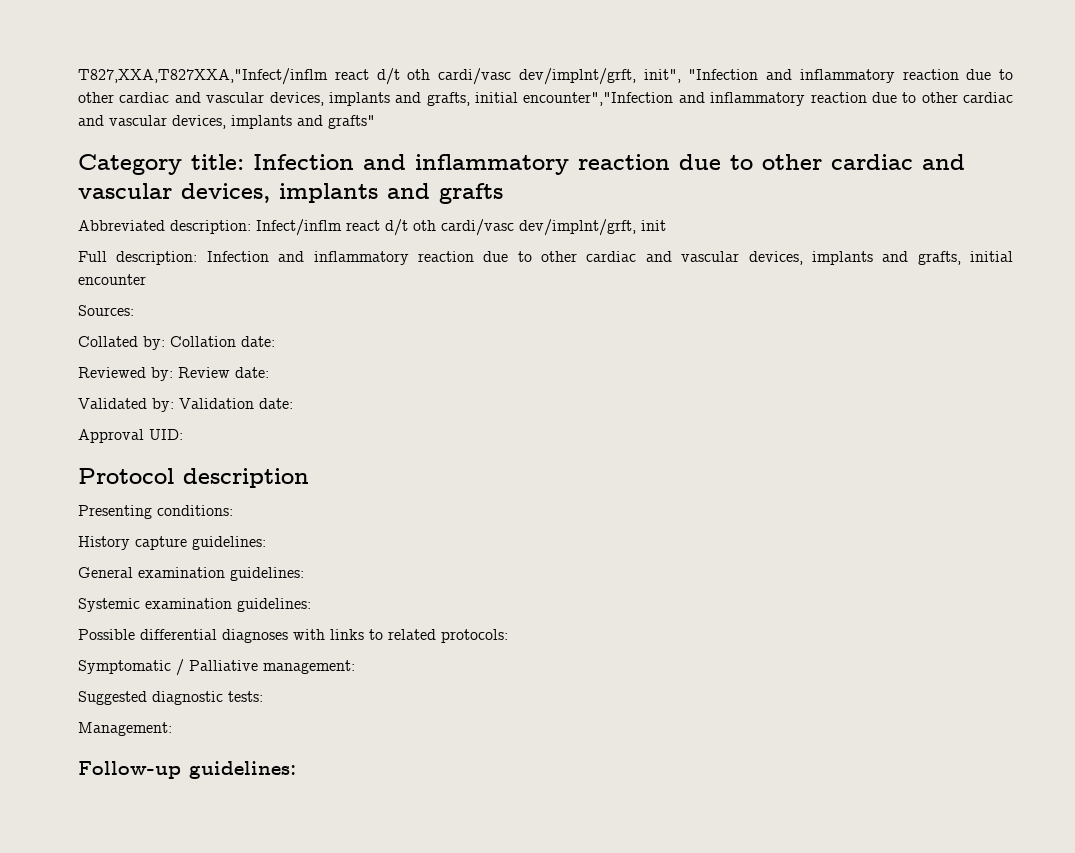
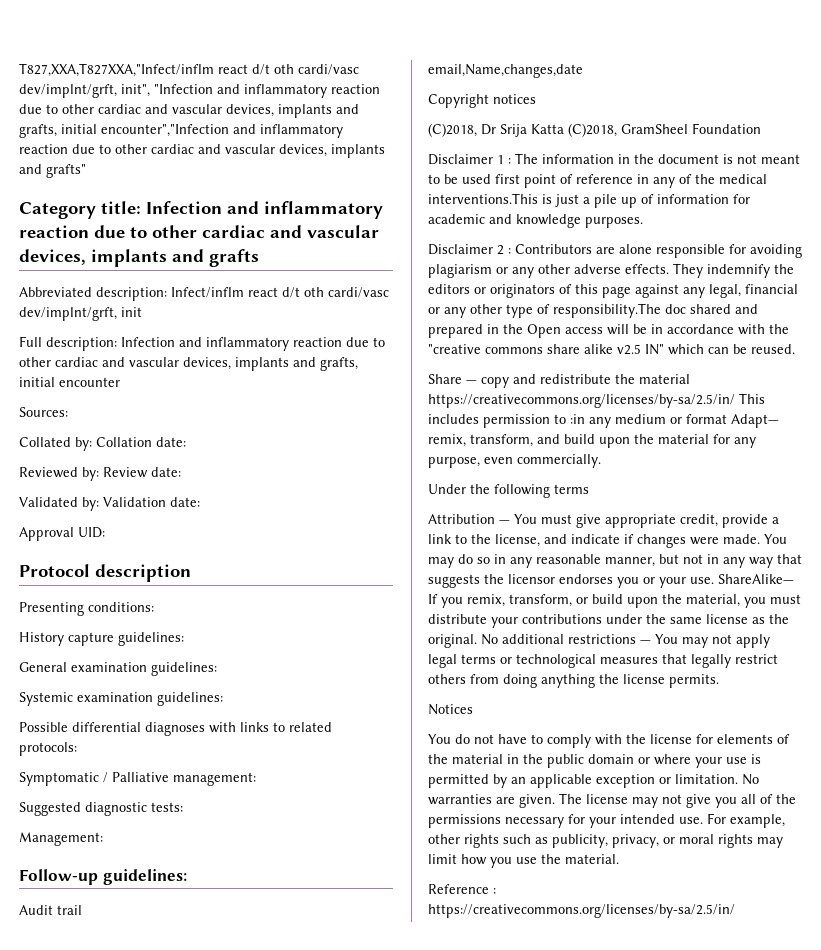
+ Audit trail
+ email,Name,changes,date
+ Copyright notices
+ (C)2018, Dr Srija Katta (C)2018, GramSheel Foundation
+ Disclaimer 1 : The information in the document is not meant to be used first point of reference in any of the medical interventions.This is just a pile up of information for academic and knowledge purposes.
+ Disclaimer 2 : Contributors are alone responsible for avoiding plagiarism or any other adverse effects. They indemnify the editors or originators of this page against any legal, financial or any other type of responsibility.The doc shared and prepared in the Open access will be in accordance with the "creative commons share alike v2.5 IN" which can be reused.
+ Share — copy and redistribute the material https://creativecommons.org/licenses/by-sa/2.5/in/ This includes permission to :in any medium or format Adapt— remix, transform, and build upon the material for any purpose, even commercially.
+ Under the following terms
+ Attribution — You must give appropriate credit, provide a link to the license, and indicate if changes were made. You may do so in any reasonable manner, but not in any way that suggests the licensor endorses you or your use. ShareAlike— If you remix, transform, or build upon the material, you must distribute your contributions under the same license as the original. No additional restrictions — You may not apply legal terms or technological measures that legally restrict others from doing anything the license permits.
+ Notices
+ You do not have to comply with the license for elements of the material in the public domain or where your use is permitted by an applicable exception or limitation. No warranties are given. The license may not give you all of the permissions necessary for your intended use. For example, other rights such as publicity, privacy, or moral rights may limit how you use the material.
+ Reference : https://creativecommons.org/licenses/by-sa/2.5/in/

